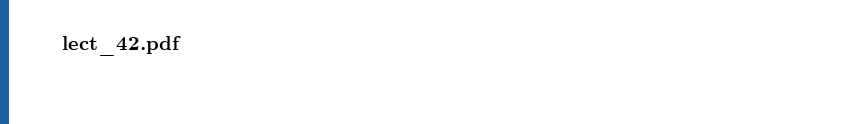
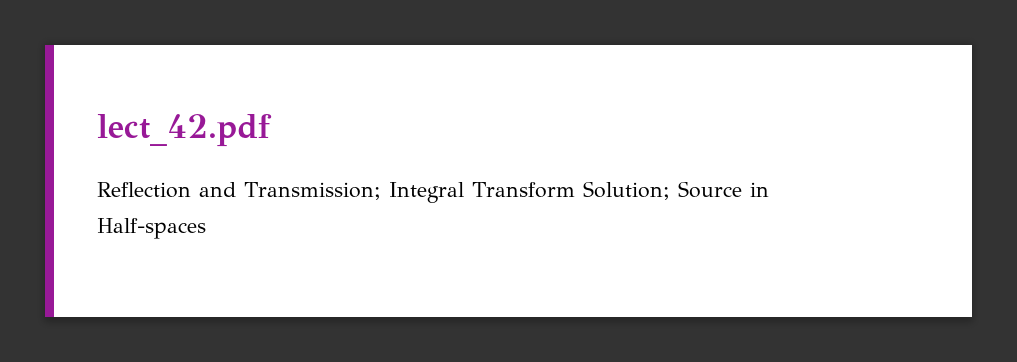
+ Reflection and Transmission; Integral Transform Solution; Source in Half-spaces

